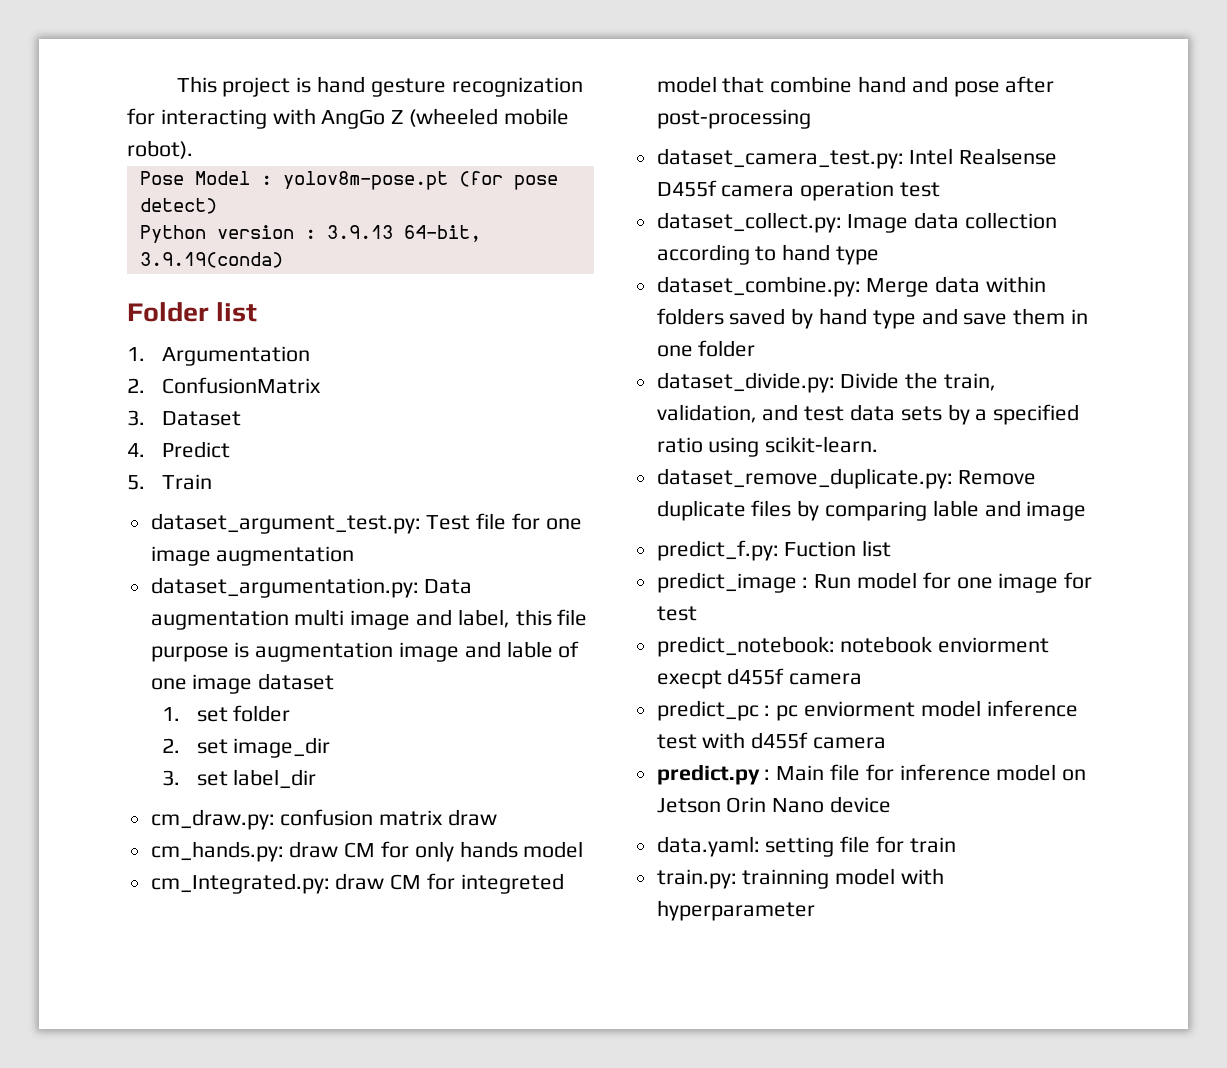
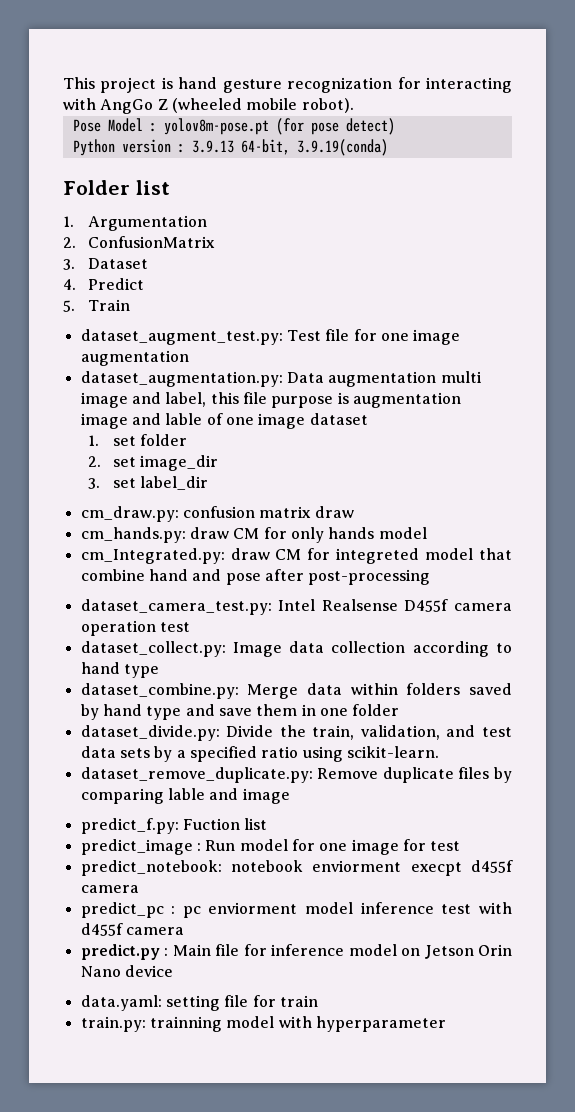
- dataset_argument_test.py: Test file for one image augmentation
+ dataset_augment_test.py: Test file for one image augmentation
- dataset_argumentation.py: Data augmentation multi image and label, this file purpose is augmentation image and lable of one image dataset
+ dataset_augmentation.py: Data augmentation multi image and label, this file purpose is augmentation image and lable of one image dataset

